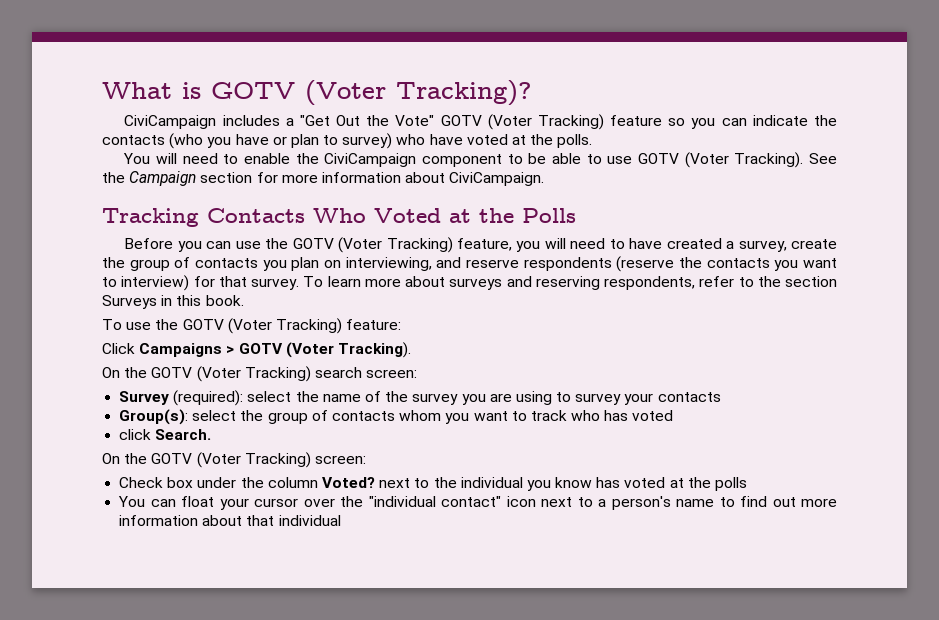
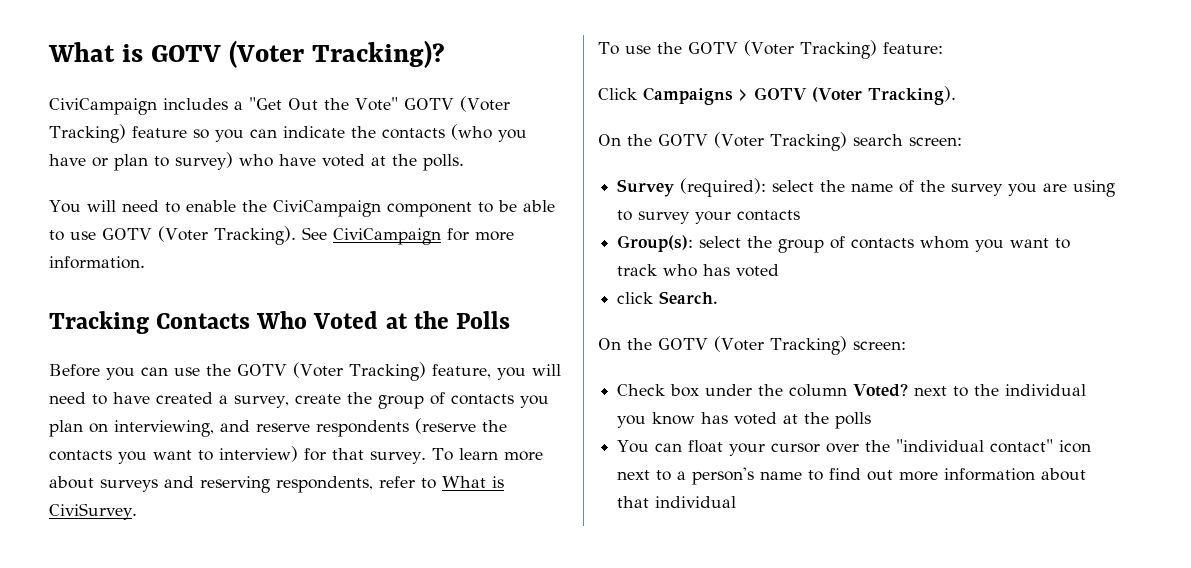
- See the Campaign section for more information about CiviCampaign.
+ See CiviCampaign for more information.
- To learn more about surveys and reserving respondents, refer to the section Surveys in this book.
+ To learn more about surveys and reserving respondents, refer to What is CiviSurvey.

